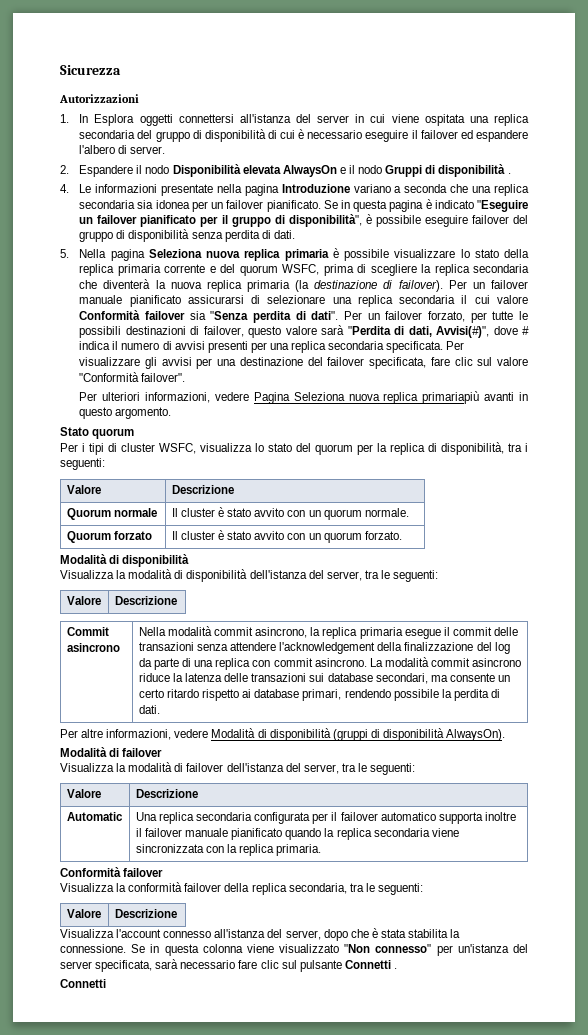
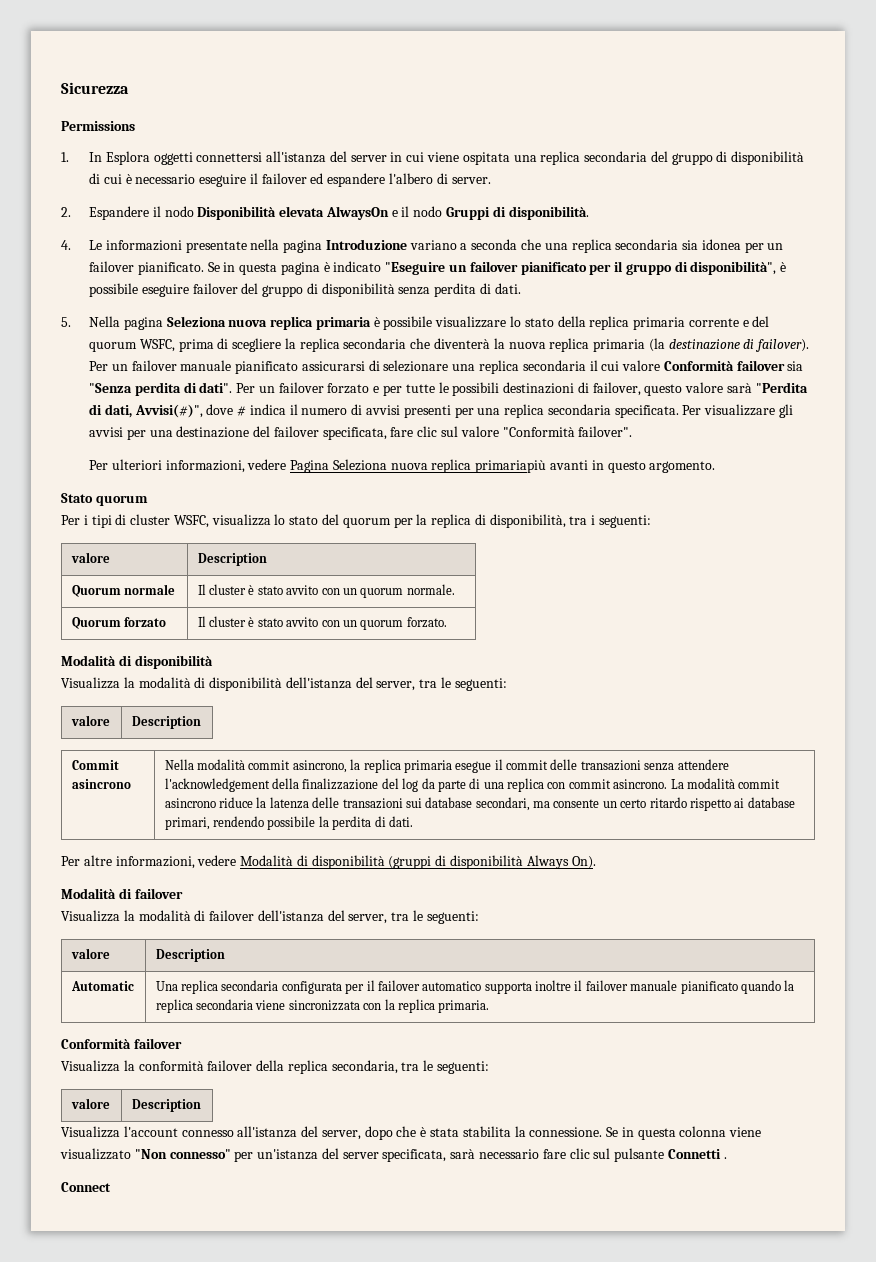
- Autorizzazioni
+ Permissions
- 2. Espandere il nodo Disponibilità elevata AlwaysOn e il nodo Gruppi di disponibilità .
+ 2. Espandere il nodo Disponibilità elevata AlwaysOn e il nodo Gruppi di disponibilità.
- Per un failover forzato, per tutte le possibili destinazioni di failover, questo valore sarà "Perdita di dati, Avvisi(#)", dove # indica il numero di avvisi presenti per una replica secondaria specificata.
+ Per un failover forzato e per tutte le possibili destinazioni di failover, questo valore sarà "Perdita di dati, Avvisi(#)", dove # indica il numero di avvisi presenti per una replica secondaria specificata.
  Per i tipi di cluster WSFC, visualizza lo stato del quorum per la replica di disponibilità, tra i seguenti:
- Valore | Descrizione
+ valore | Description
  Visualizza la modalità di disponibilità dell'istanza del server, tra le seguenti:
- Valore | Descrizione
+ valore | Description
- Per altre informazioni, vedere Modalità di disponibilità (gruppi di disponibilità AlwaysOn).
+ Per altre informazioni, vedere Modalità di disponibilità (gruppi di disponibilità Always On).
  Visualizza la modalità di failover dell'istanza del server, tra le seguenti:
- Valore | Descrizione
+ valore | Description
  Visualizza la conformità failover della replica secondaria, tra le seguenti:
- Valore | Descrizione
+ valore | Description
  Se in questa colonna viene visualizzato "Non connesso" per un'istanza del server specificata, sarà necessario fare clic sul pulsante Connetti .
- Connetti
+ Connect

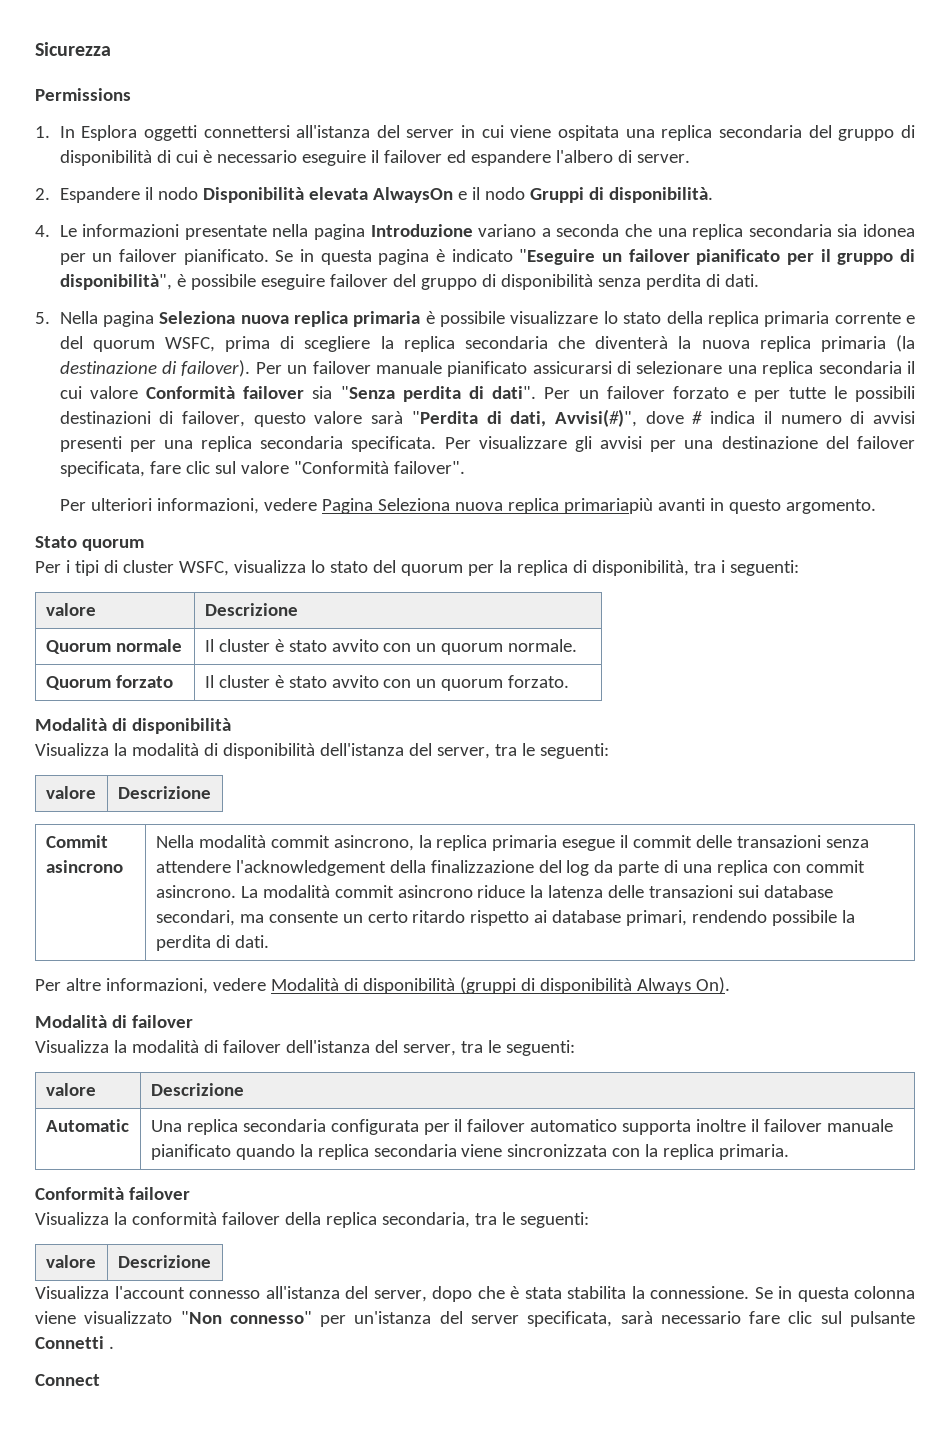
  Per i tipi di cluster WSFC, visualizza lo stato del quorum per la replica di disponibilità, tra i seguenti:
- valore | Description
+ valore | Descrizione
  Visualizza la modalità di disponibilità dell'istanza del server, tra le seguenti:
- valore | Description
+ valore | Descrizione
  Visualizza la modalità di failover dell'istanza del server, tra le seguenti:
- valore | Description
+ valore | Descrizione
  Visualizza la conformità failover della replica secondaria, tra le seguenti:
- valore | Description
+ valore | Descrizione

